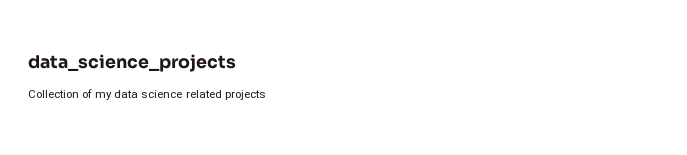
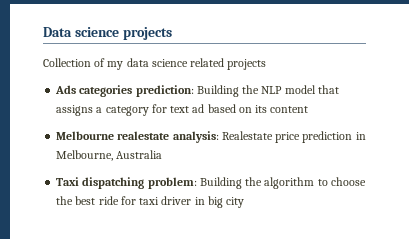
- data_science_projects
+ Data science projects
+ Ads categories prediction: Building the NLP model that assigns a category for text ad based on its content
+ Melbourne realestate analysis: Realestate price prediction in Melbourne, Australia
+ Taxi dispatching problem: Building the algorithm to choose the best ride for taxi driver in big city

